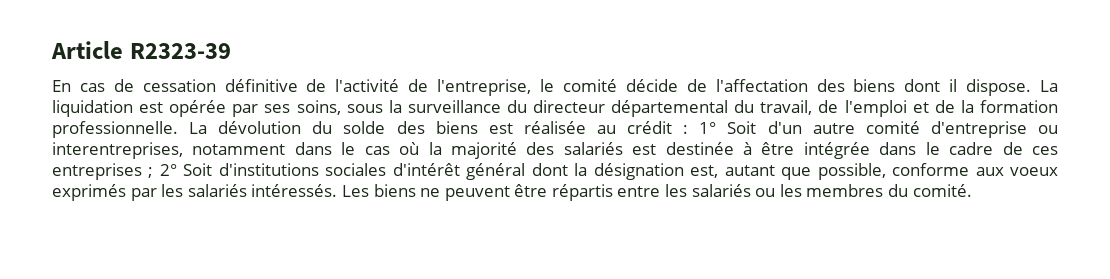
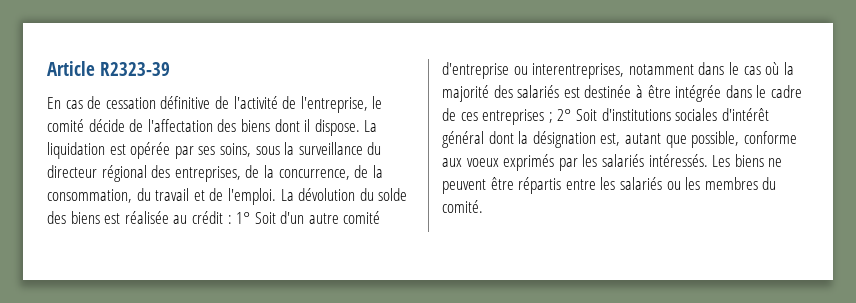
- La liquidation est opérée par ses soins, sous la surveillance du directeur départemental du travail, de l'emploi et de la formation professionnelle.
+ La liquidation est opérée par ses soins, sous la surveillance du directeur régional des entreprises, de la concurrence, de la consommation, du travail et de l'emploi.

